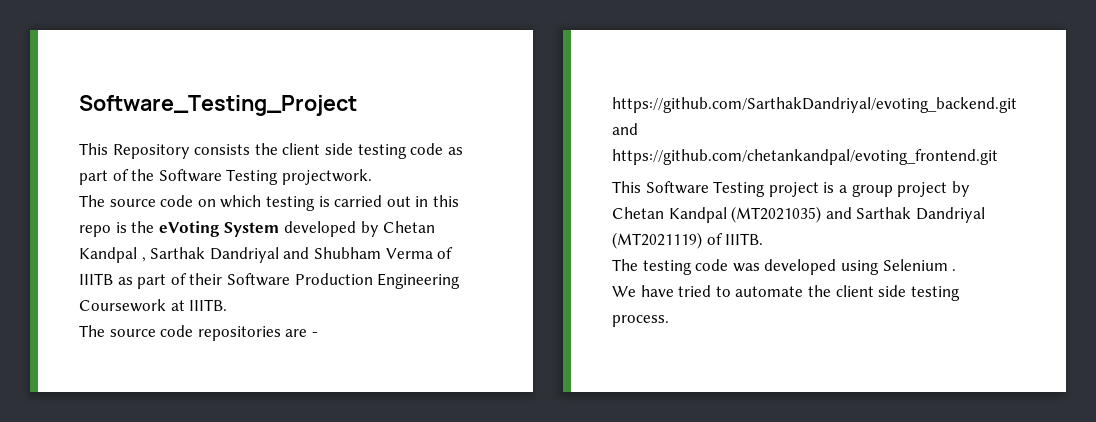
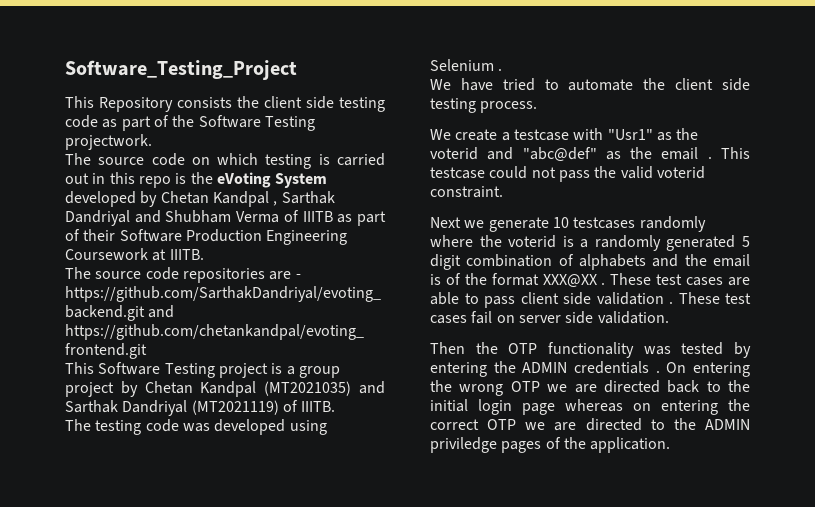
+ We create a testcase with "Usr1" as the voterid and "abc@def" as the email . This testcase could not pass the valid voterid constraint.
+ Next we generate 10 testcases randomly where the voterid is a randomly generated 5 digit combination of alphabets and the email is of the format XXX@XX . These test cases are able to pass client side validation . These test cases fail on server side validation.
+ Then the OTP functionality was tested by entering the ADMIN credentials . On entering the wrong OTP we are directed back to the initial login page whereas on entering the correct OTP we are directed to the ADMIN priviledge pages of the application.

